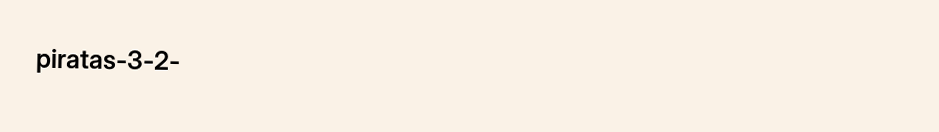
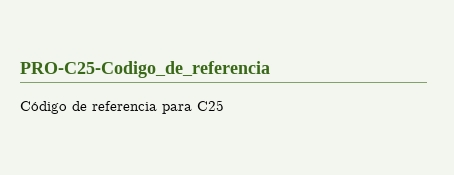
- piratas-3-2-
+ PRO-C25-Codigo_de_referencia
+ Código de referencia para C25

